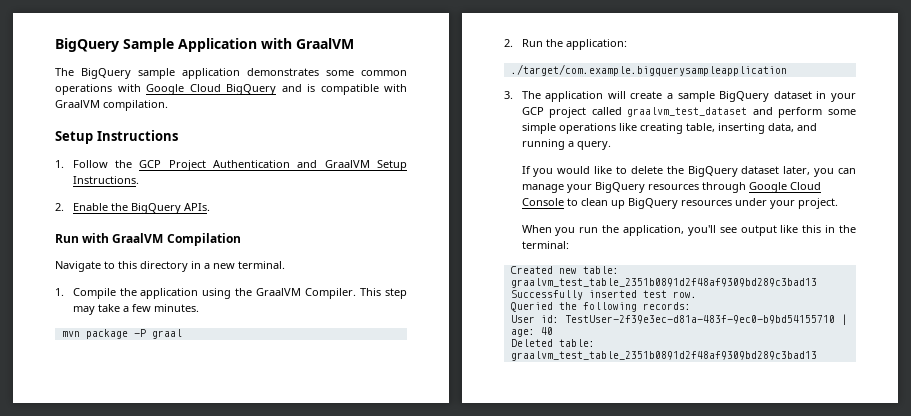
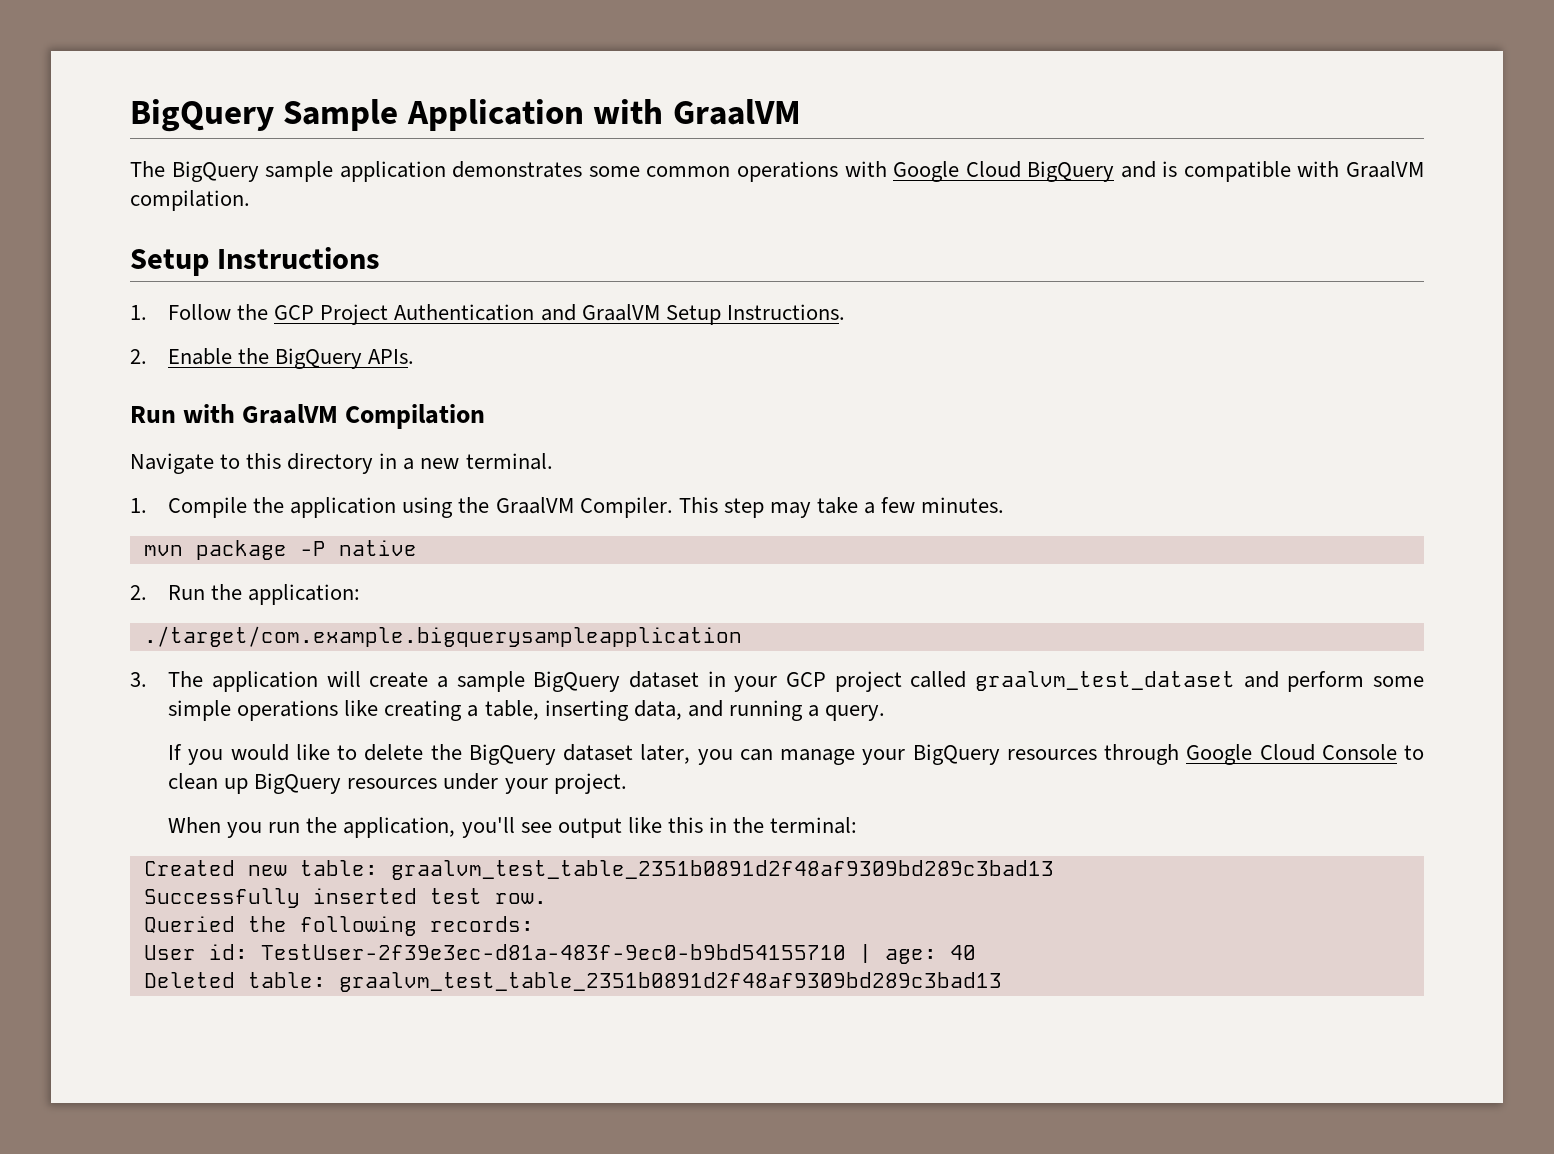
- mvn package -P graal
+ mvn package -P native
- 3. The application will create a sample BigQuery dataset in your GCP project called graalvm_test_dataset and perform some simple operations like creating table, inserting data, and running a query.
+ 3. The application will create a sample BigQuery dataset in your GCP project called graalvm_test_dataset and perform some simple operations like creating a table, inserting data, and running a query.

